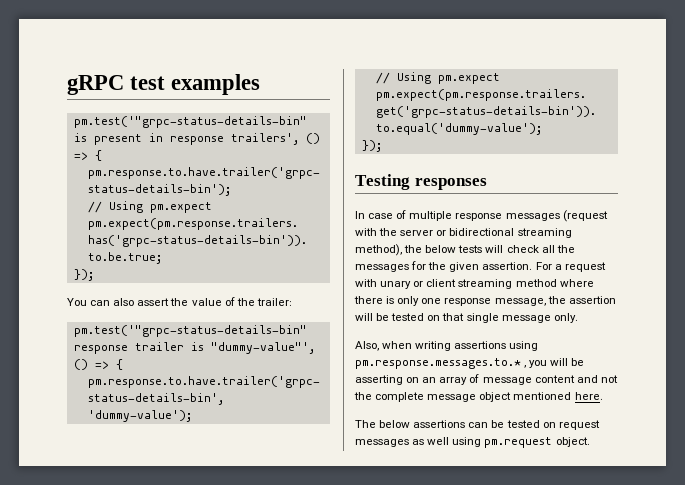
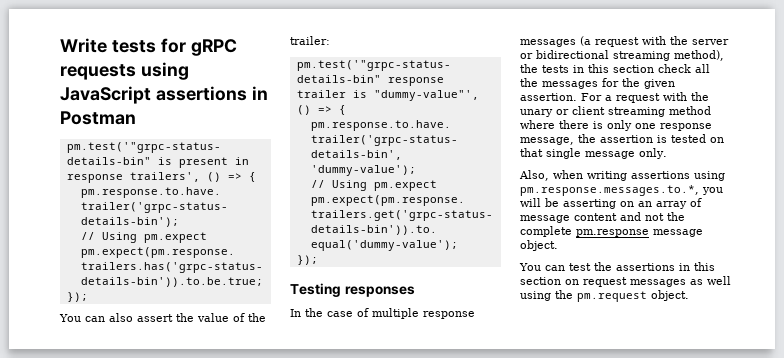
- gRPC test examples
+ Write tests for gRPC requests using JavaScript assertions in Postman
- In case of multiple response messages (request with the server or bidirectional streaming method), the below tests will check all the messages for the given assertion.
+ In the case of multiple response messages (a request with the server or bidirectional streaming method), the tests in this section check all the messages for the given assertion.
- For a request with unary or client streaming method where there is only one response message, the assertion will be tested on that single message only.
+ For a request with the unary or client streaming method where there is only one response message, the assertion is tested on that single message only.
- Also, when writing assertions using pm.response.messages.to.* , you will be asserting on an array of message content and not the complete message object mentioned here.
- The below assertions can be tested on request messages as well using pm.request object.
+ Also, when writing assertions using pm.response.messages.to.*, you will be asserting on an array of message content and not the complete pm.response message object.
+ You can test the assertions in this section on request messages as well using the pm.request object.

